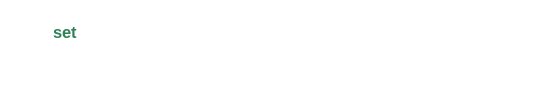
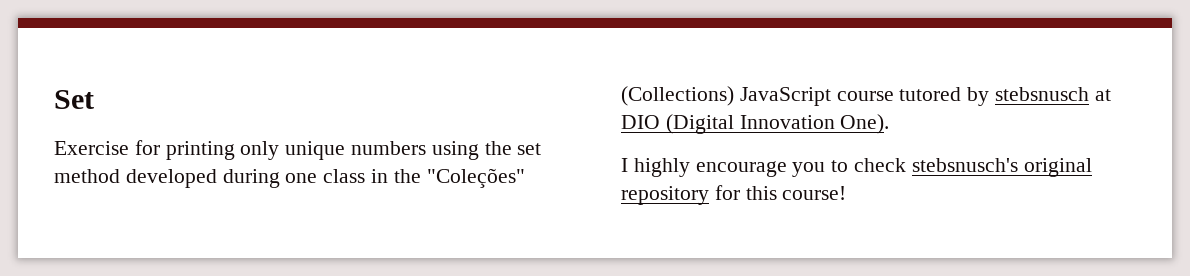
- set
+ Set
+ Exercise for printing only unique numbers using the set method developed during one class in the "Coleções" (Collections) JavaScript course tutored by stebsnusch at DIO (Digital Innovation One).
+ I highly encourage you to check stebsnusch's original repository for this course!

